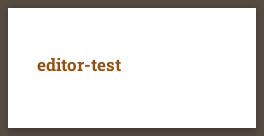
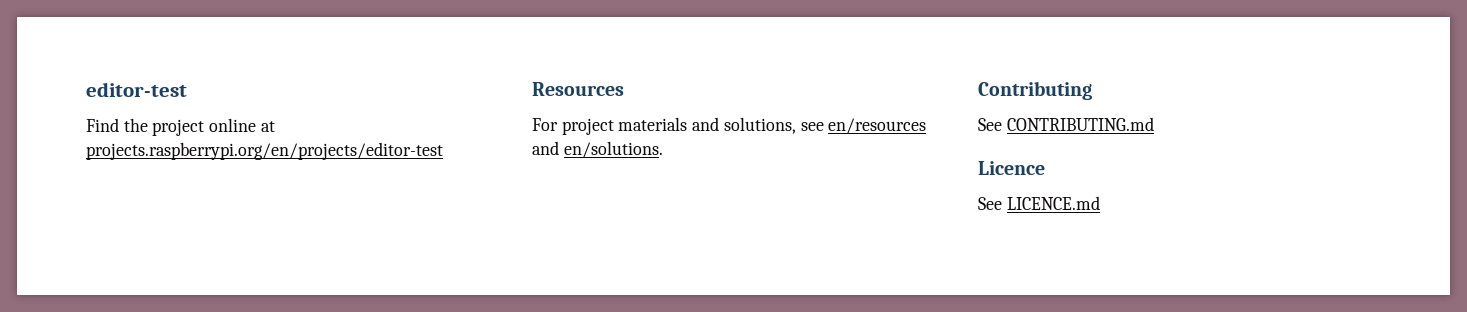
+ Find the project online at projects.raspberrypi.org/en/projects/editor-test
+ Resources
+ For project materials and solutions, see en/resources and en/solutions.
+ Contributing
+ See CONTRIBUTING.md
+ Licence
+ See LICENCE.md

